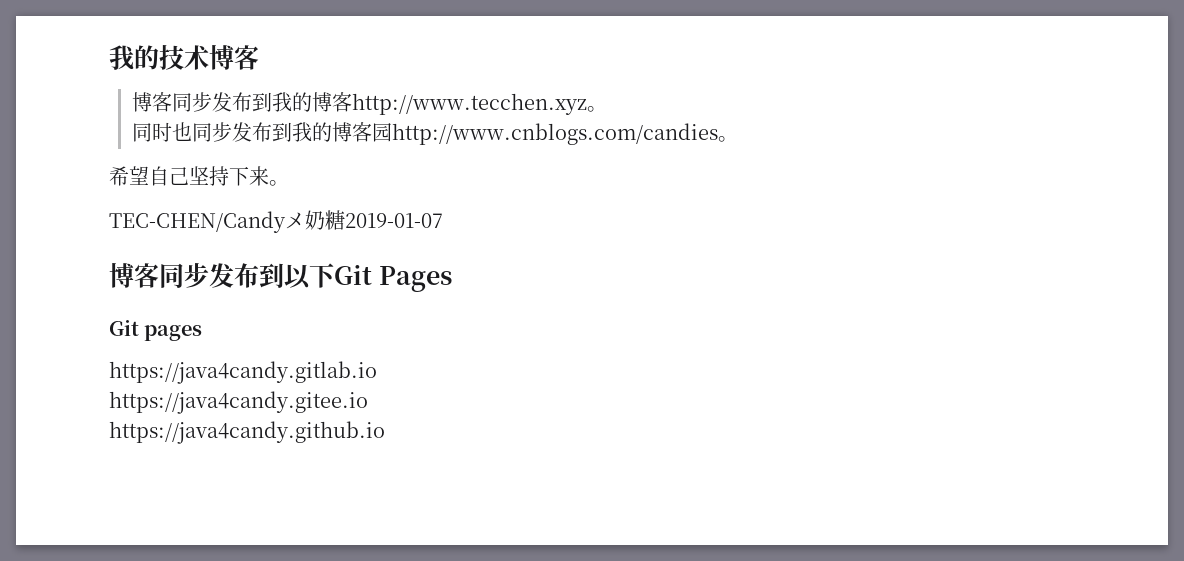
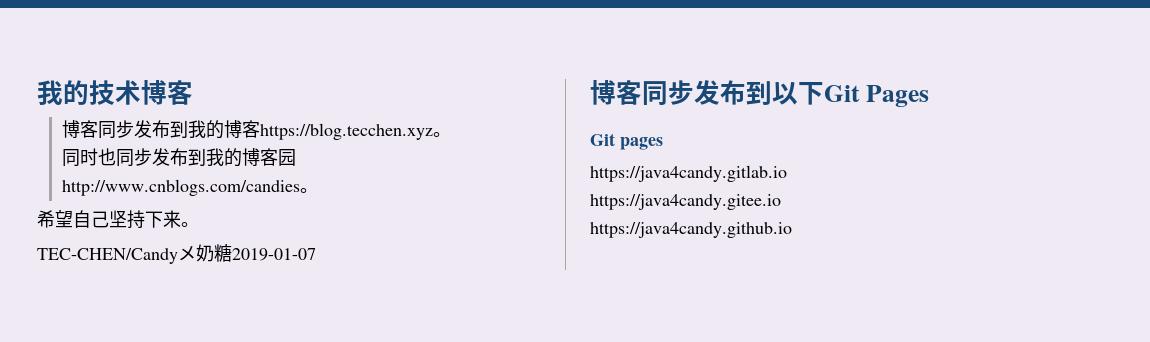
- 博客同步发布到我的博客http://www.tecchen.xyz。
+ 博客同步发布到我的博客https://blog.tecchen.xyz。

